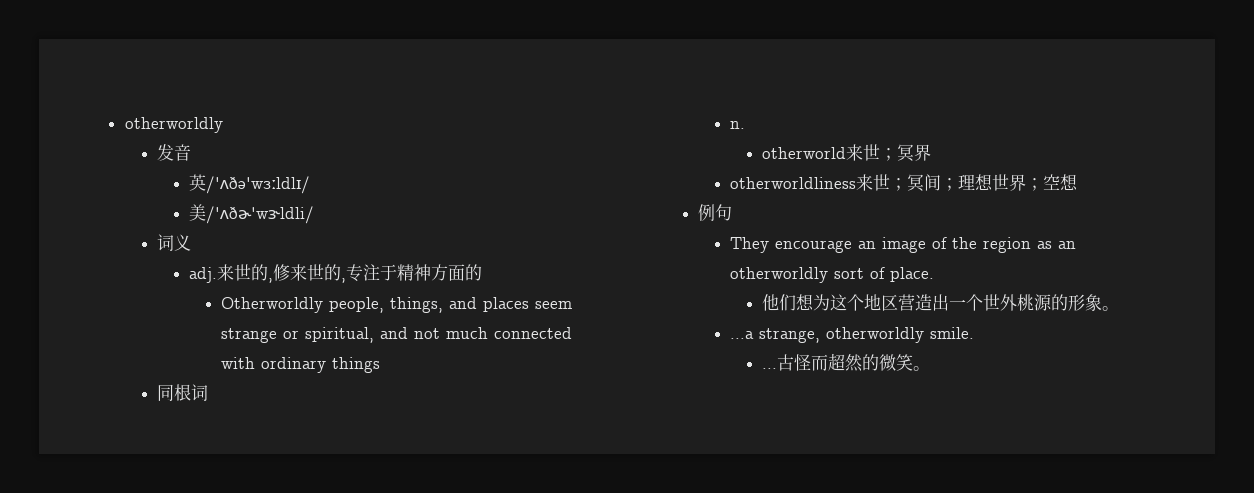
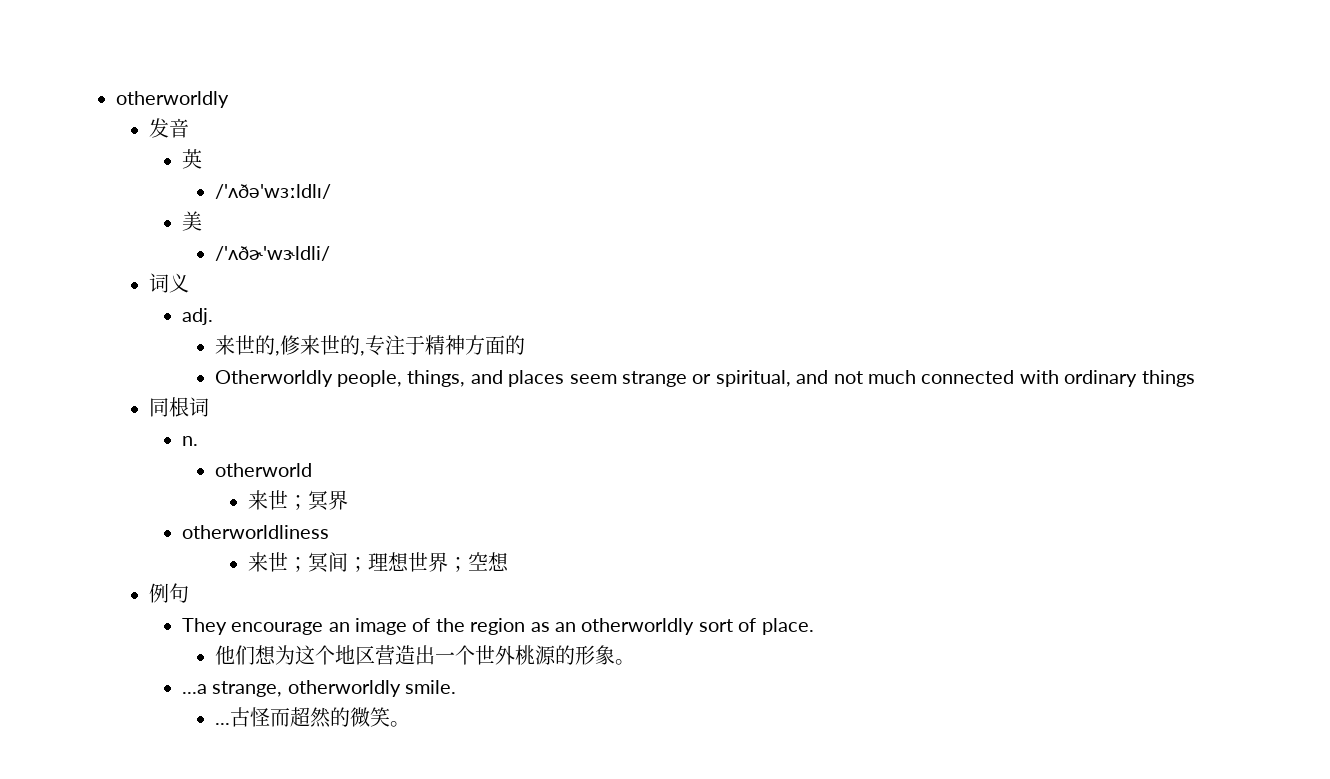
- 英/'ʌðə'wɜːldlɪ/
+ 英
+ /'ʌðə'wɜːldlɪ/
- 美/'ʌðɚ'wɝldli/
+ 美
+ /'ʌðɚ'wɝldli/
- adj.来世的,修来世的,专注于精神方面的
+ adj.
+ 来世的,修来世的,专注于精神方面的
- otherworld来世；冥界
+ otherworld
+ 来世；冥界
- otherworldliness来世；冥间；理想世界；空想
+ otherworldliness
+ 来世；冥间；理想世界；空想

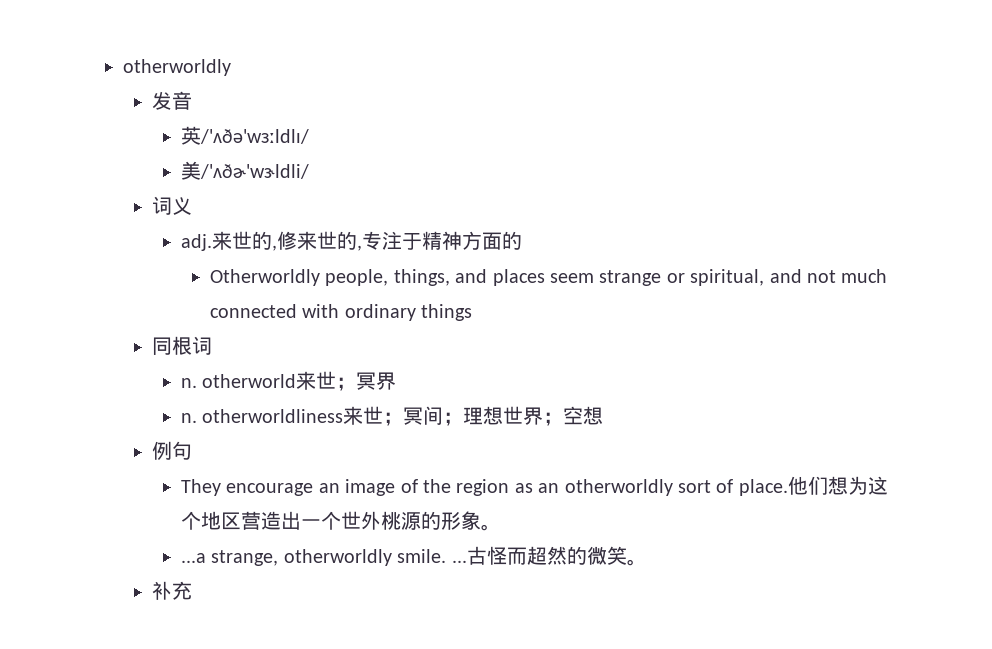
- 英
- /'ʌðə'wɜːldlɪ/
+ 英/'ʌðə'wɜːldlɪ/
- 美
- /'ʌðɚ'wɝldli/
+ 美/'ʌðɚ'wɝldli/
- adj.
- 来世的,修来世的,专注于精神方面的
+ adj.来世的,修来世的,专注于精神方面的
- n.
- otherworld
- 来世；冥界
+ n. otherworld来世；冥界
- otherworldliness
- 来世；冥间；理想世界；空想
+ n. otherworldliness来世；冥间；理想世界；空想
- They encourage an image of the region as an otherworldly sort of place.
- 他们想为这个地区营造出一个世外桃源的形象。
+ They encourage an image of the region as an otherworldly sort of place.他们想为这个地区营造出一个世外桃源的形象。
- ...a strange, otherworldly smile.
- ...
+ ...a strange, otherworldly smile. ...
+ 补充

